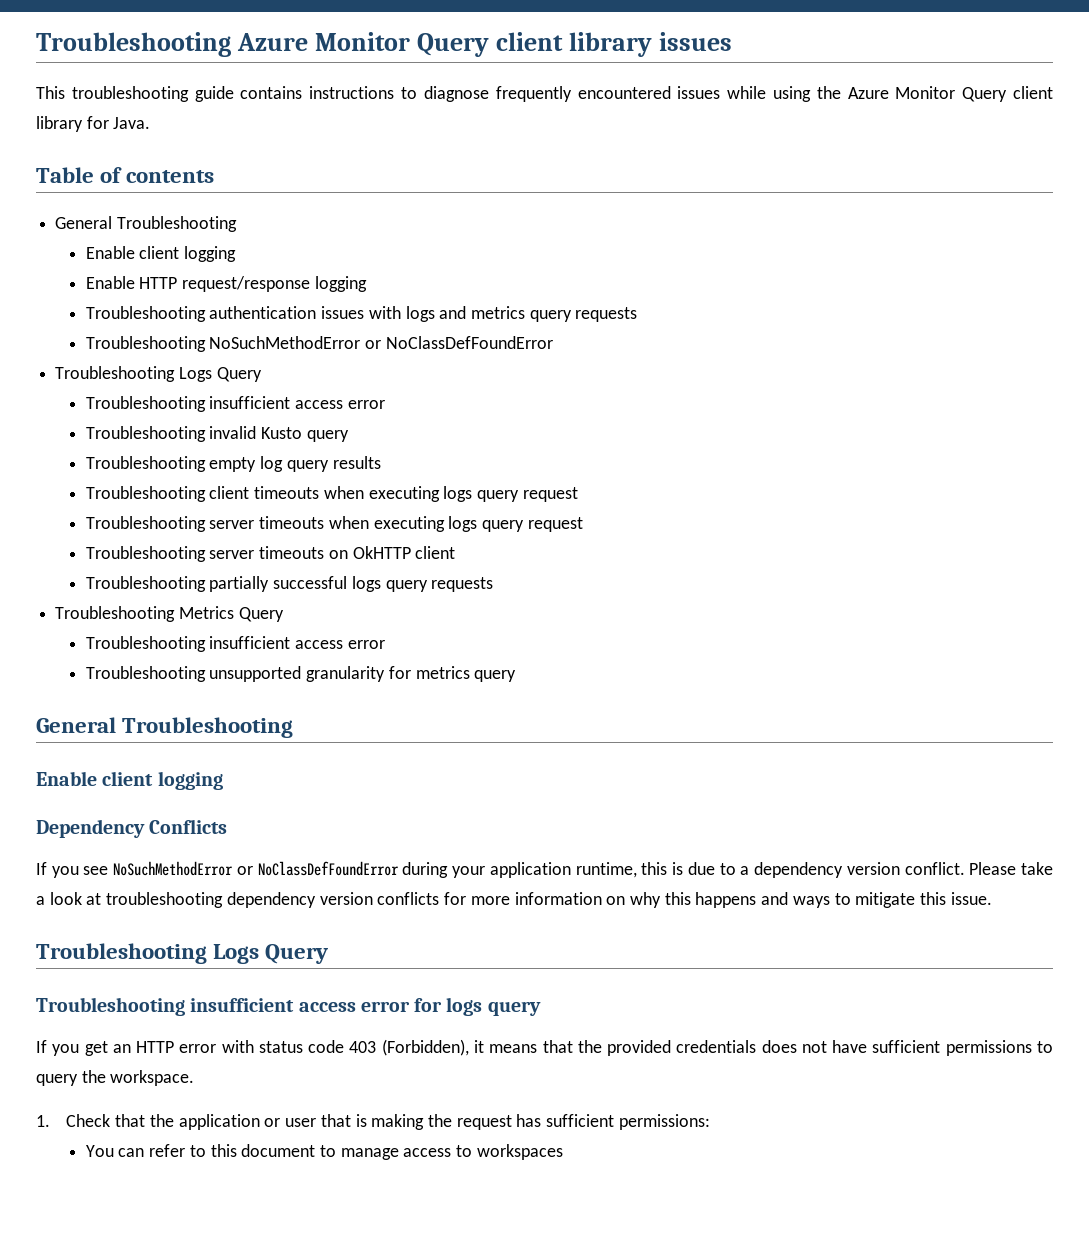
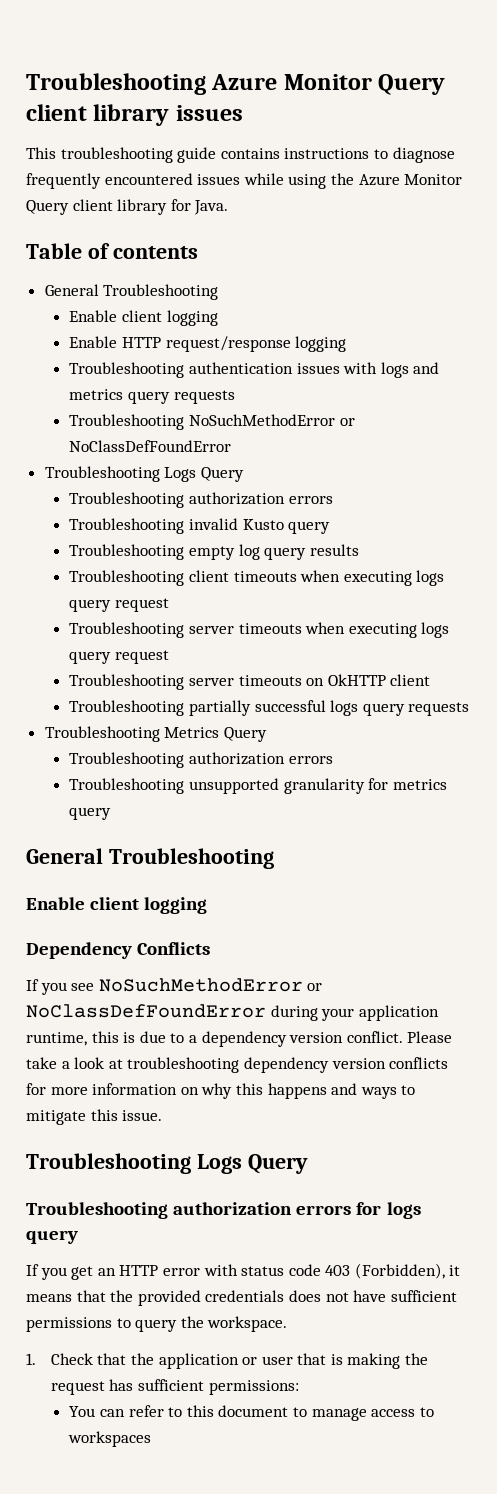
  Troubleshooting NoSuchMethodError or NoClassDefFoundError
  Troubleshooting Logs Query
- Troubleshooting insufficient access error
+ Troubleshooting authorization errors
  Troubleshooting Metrics Query
- Troubleshooting insufficient access error
+ Troubleshooting authorization errors
- Troubleshooting insufficient access error for logs query
+ Troubleshooting authorization errors for logs query

